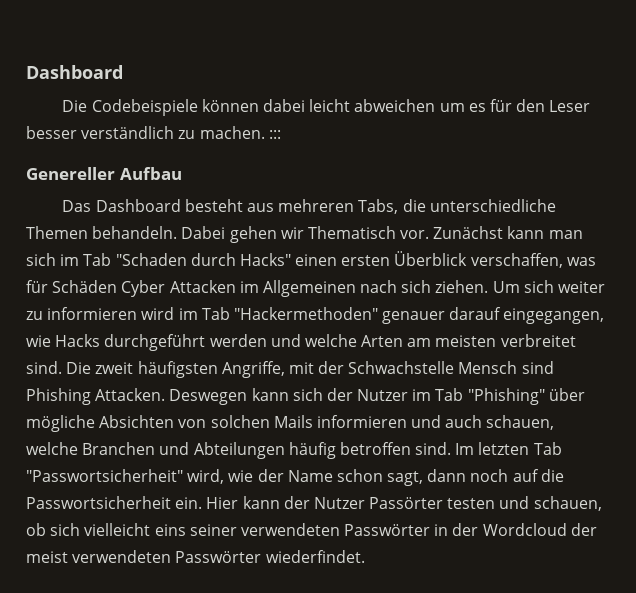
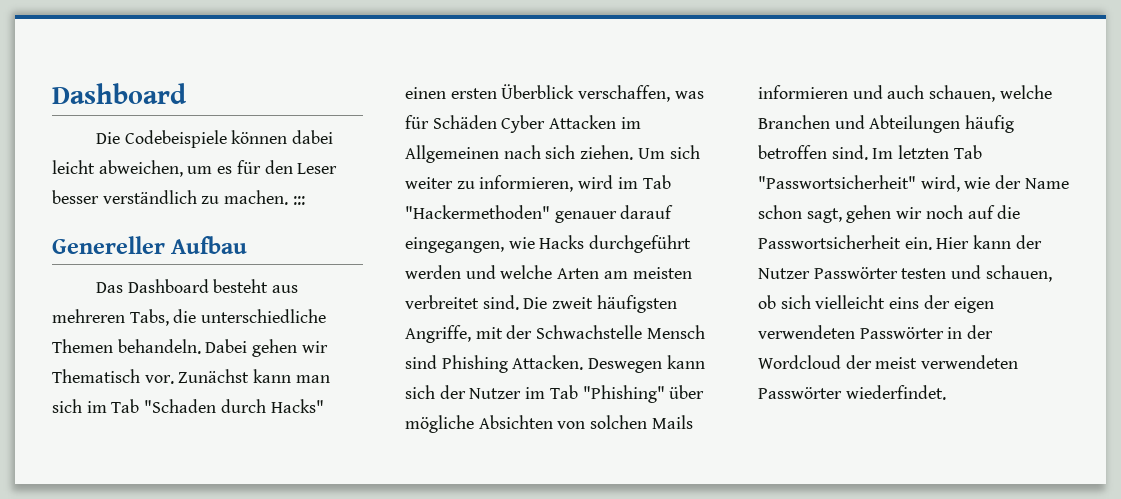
- Die Codebeispiele können dabei leicht abweichen um es für den Leser besser verständlich zu machen. :::
+ Die Codebeispiele können dabei leicht abweichen, um es für den Leser besser verständlich zu machen. :::
- Um sich weiter zu informieren wird im Tab "Hackermethoden" genauer darauf eingegangen, wie Hacks durchgeführt werden und welche Arten am meisten verbreitet sind.
+ Um sich weiter zu informieren, wird im Tab "Hackermethoden" genauer darauf eingegangen, wie Hacks durchgeführt werden und welche Arten am meisten verbreitet sind.
- Im letzten Tab "Passwortsicherheit" wird, wie der Name schon sagt, dann noch auf die Passwortsicherheit ein.
+ Im letzten Tab "Passwortsicherheit" wird, wie der Name schon sagt, gehen wir noch auf die Passwortsicherheit ein.
- Hier kann der Nutzer Passörter testen und schauen, ob sich vielleicht eins seiner verwendeten Passwörter in der Wordcloud der meist verwendeten Passwörter wiederfindet.
+ Hier kann der Nutzer Passwörter testen und schauen, ob sich vielleicht eins der eigen verwendeten Passwörter in der Wordcloud der meist verwendeten Passwörter wiederfindet.

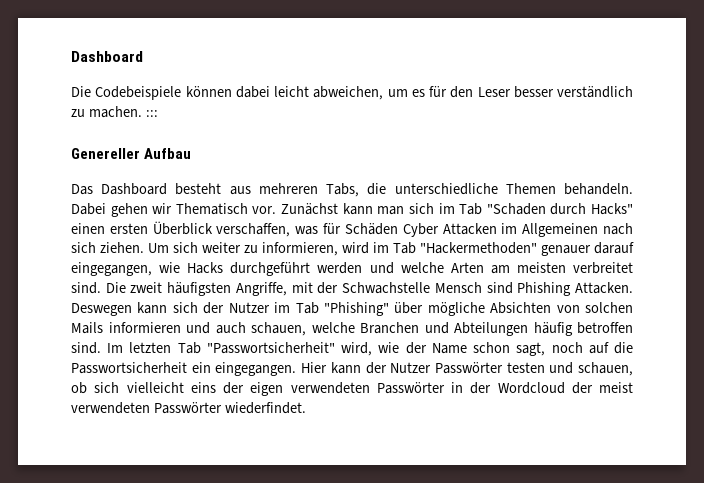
- Im letzten Tab "Passwortsicherheit" wird, wie der Name schon sagt, gehen wir noch auf die Passwortsicherheit ein.
+ Im letzten Tab "Passwortsicherheit" wird, wie der Name schon sagt, noch auf die Passwortsicherheit ein eingegangen.

